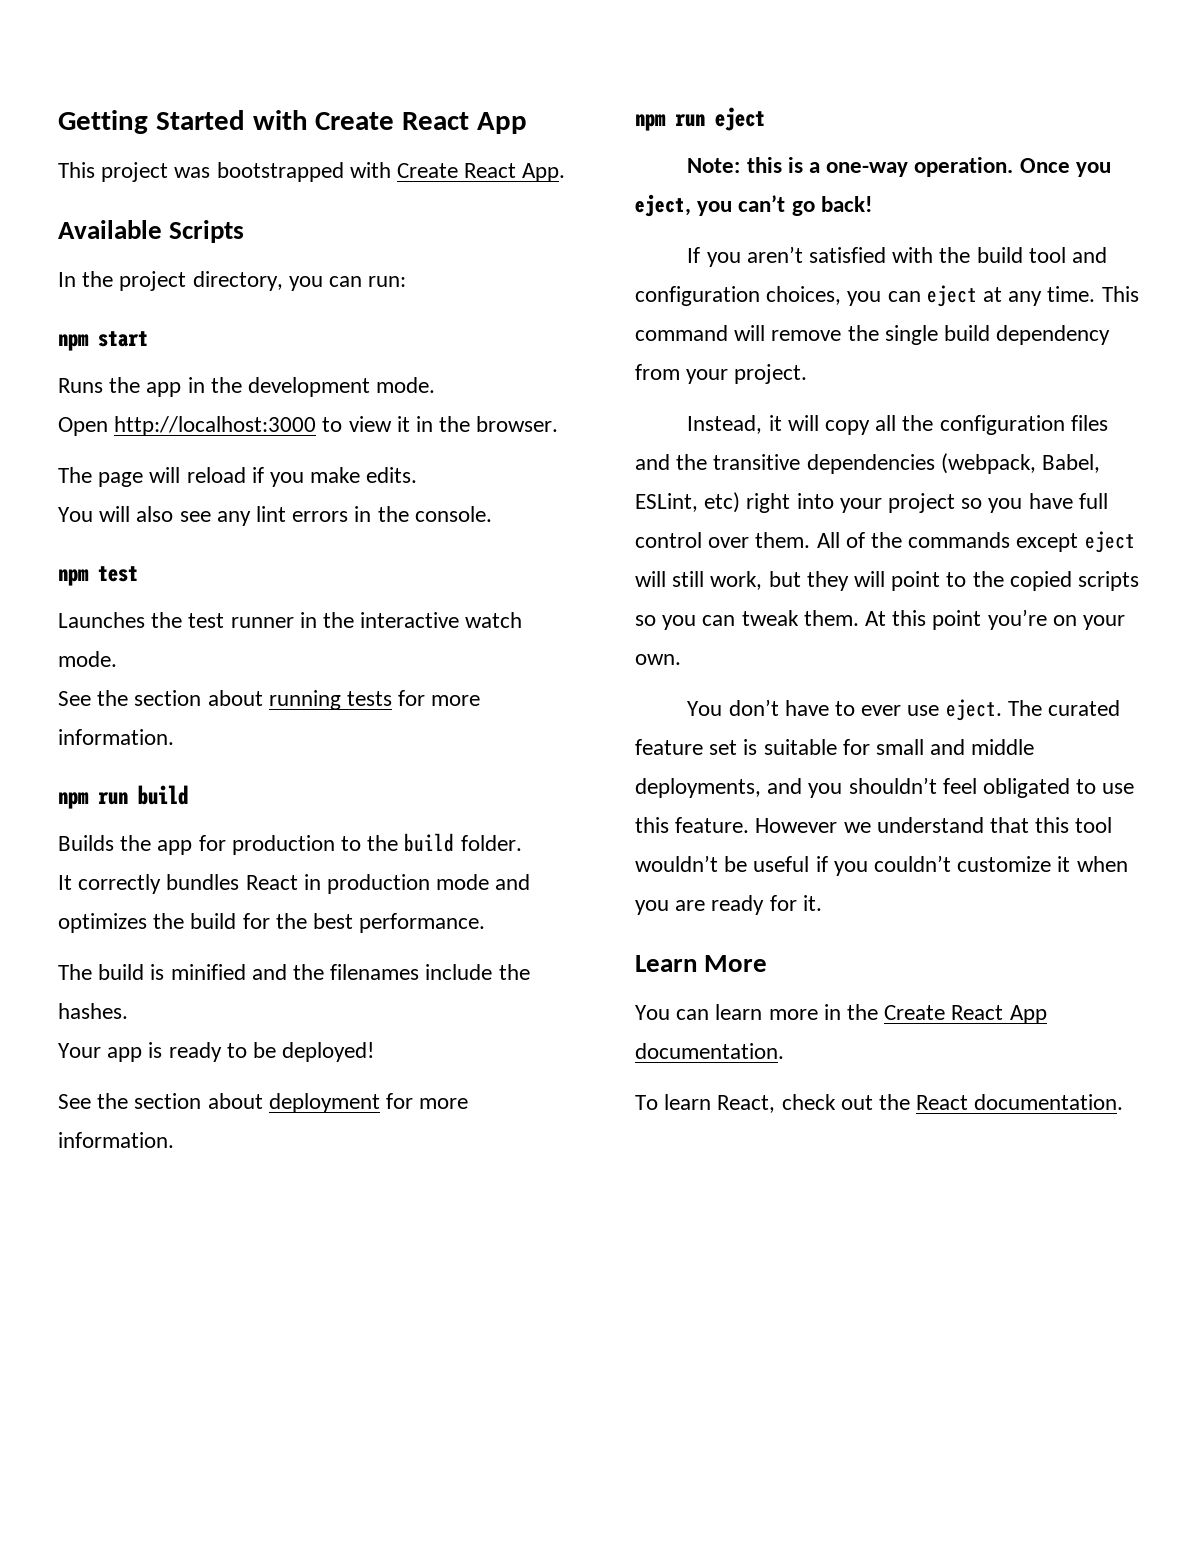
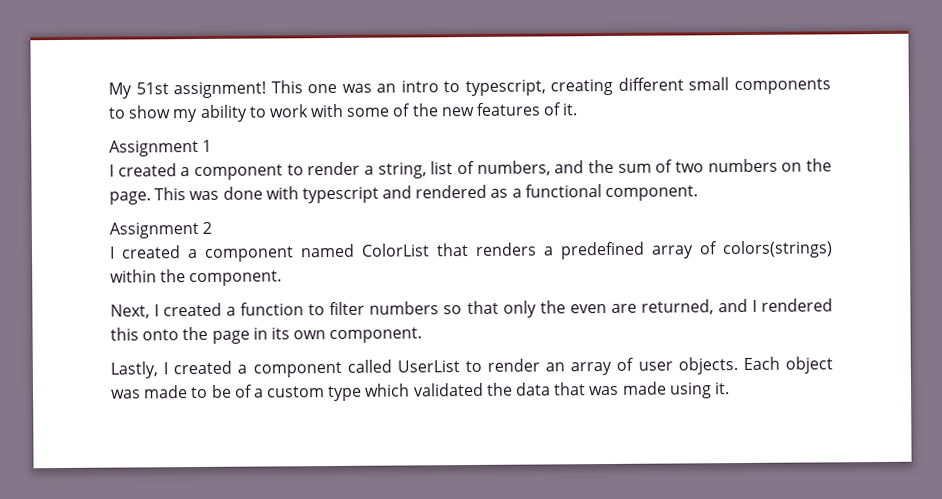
- Getting Started with Create React App
- This project was bootstrapped with Create React App.
- Available Scripts
- In the project directory, you can run:
- npm start
- Runs the app in the development mode.
- Open http://localhost:3000 to view it in the browser.
- The page will reload if you make edits.
- You will also see any lint errors in the console.
- npm test
- Launches the test runner in the interactive watch mode.
- See the section about running tests for more information.
- npm run build
- Builds the app for production to the build folder.
- It correctly bundles React in production mode and optimizes the build for the best performance.
- The build is minified and the filenames include the hashes.
- Your app is ready to be deployed!
- See the section about deployment for more information.
- npm run eject
- Note: this is a one-way operation. Once you eject, you can’t go back!
- If you aren’t satisfied with the build tool and configuration choices, you can eject at any time. This command will remove the single build dependency from your project.
- Instead, it will copy all the configuration files and the transitive dependencies (webpack, Babel, ESLint, etc) right into your project so you have full control over them. All of the commands except eject will still work, but they will point to the copied scripts so you can tweak them. At this point you’re on your own.
- You don’t have to ever use eject. The curated feature set is suitable for small and middle deployments, and you shouldn’t feel obligated to use this feature. However we understand that this tool wouldn’t be useful if you couldn’t customize it when you are ready for it.
- Learn More
- You can learn more in the Create React App documentation.
- To learn React, check out the React documentation.
+ My 51st assignment! This one was an intro to typescript, creating different small components to show my ability to work with some of the new features of it.
+ Assignment 1
+ I created a component to render a string, list of numbers, and the sum of two numbers on the page. This was done with typescript and rendered as a functional component.
+ Assignment 2
+ I created a component named ColorList that renders a predefined array of colors(strings) within the component.
+ Next, I created a function to filter numbers so that only the even are returned, and I rendered this onto the page in its own component.
+ Lastly, I created a component called UserList to render an array of user objects. Each object was made to be of a custom type which validated the data that was made using it.

